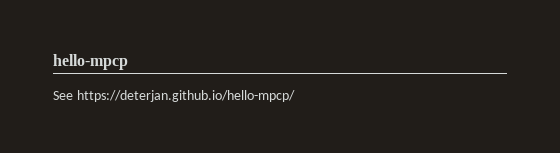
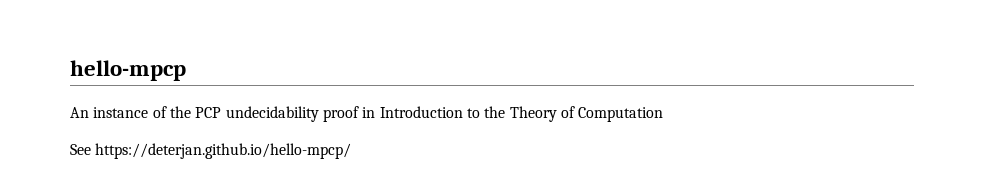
+ An instance of the PCP undecidability proof in Introduction to the Theory of Computation

